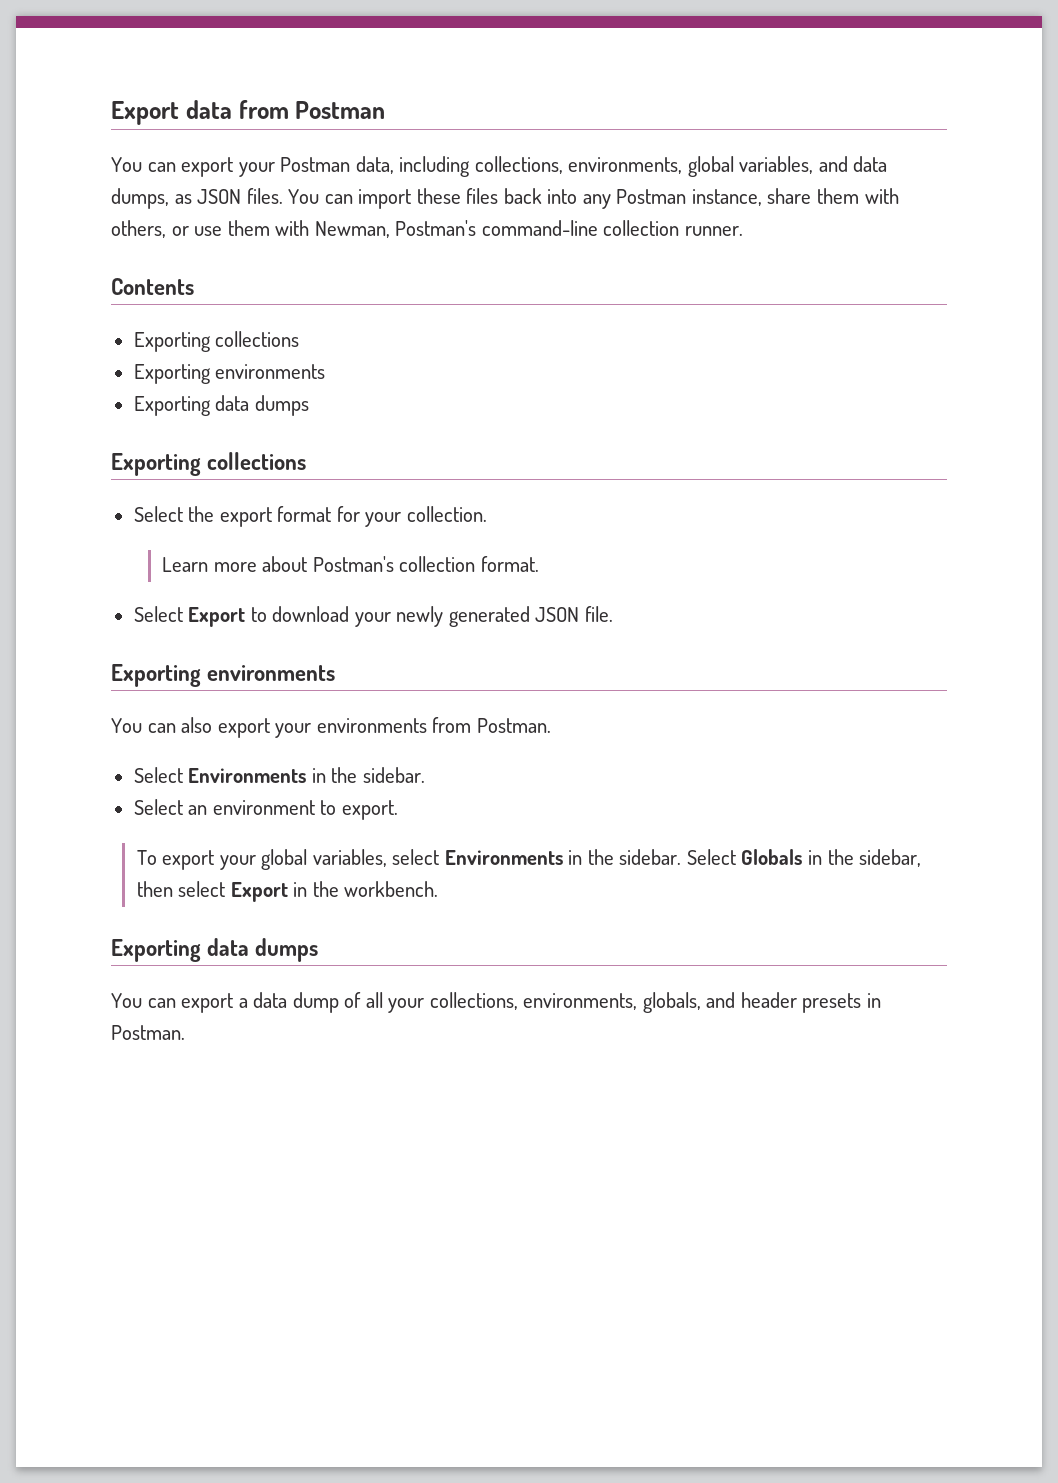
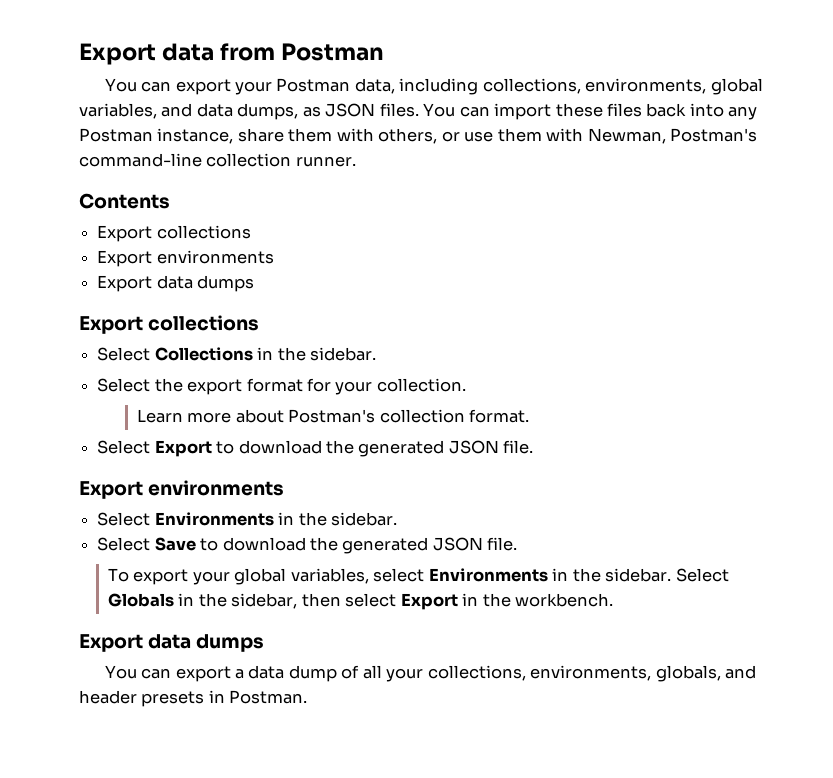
  Contents
- Exporting collections
- Exporting environments
- Exporting data dumps
- Exporting collections
+ Export collections
+ Export environments
+ Export data dumps
+ Export collections
+ Select Collections in the sidebar.
- Select Export to download your newly generated JSON file.
- Exporting environments
- You can also export your environments from Postman.
+ Select Export to download the generated JSON file.
+ Export environments
- Select an environment to export.
+ Select Save to download the generated JSON file.
  Select Globals in the sidebar, then select Export in the workbench.
- Exporting data dumps
+ Export data dumps

